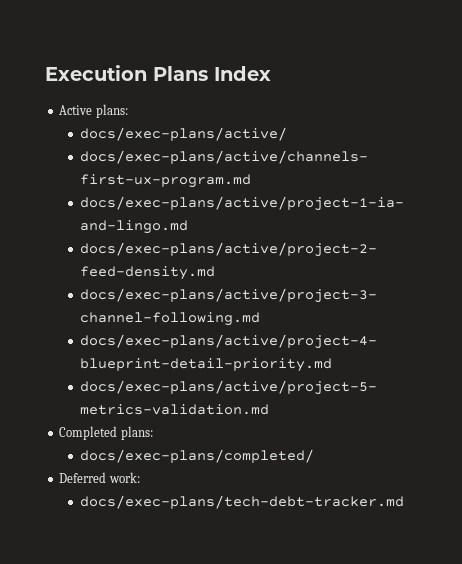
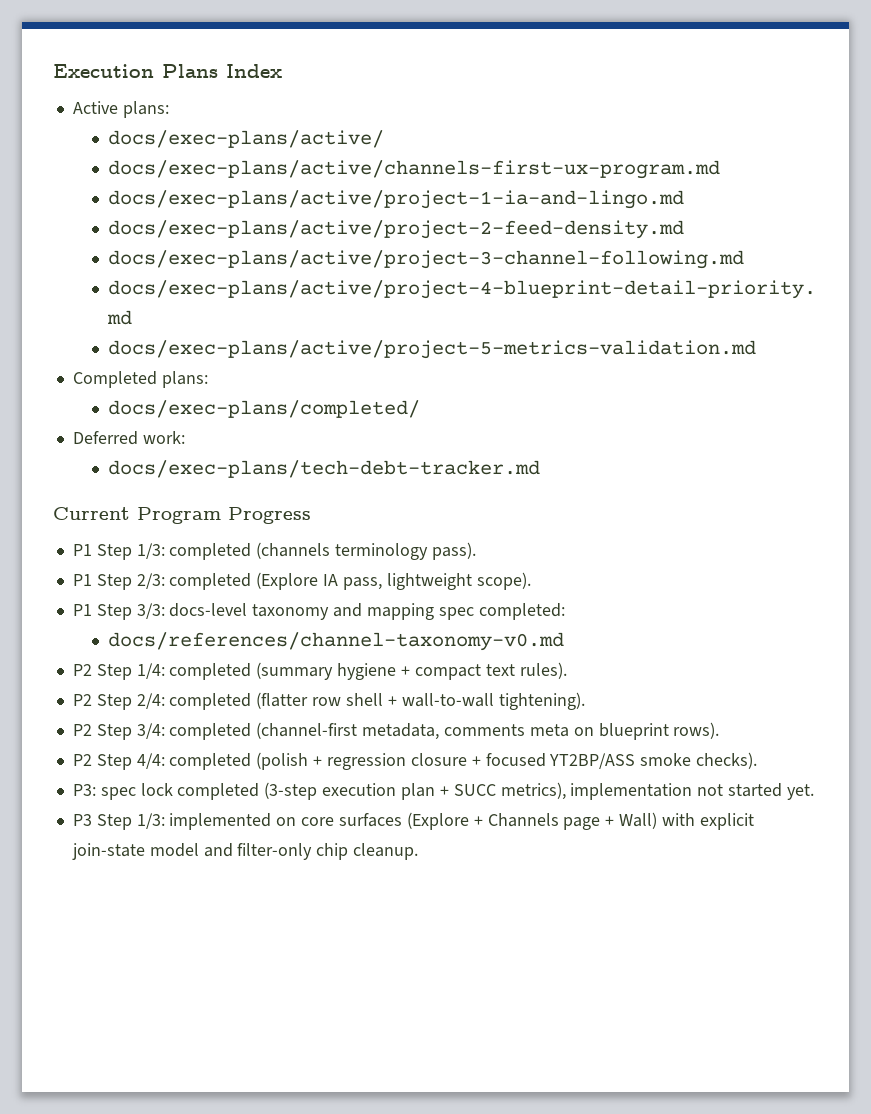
+ Current Program Progress
+ P1 Step 1/3: completed (channels terminology pass).
+ P1 Step 2/3: completed (Explore IA pass, lightweight scope).
+ P1 Step 3/3: docs-level taxonomy and mapping spec completed:
+ docs/references/channel-taxonomy-v0.md
+ P2 Step 1/4: completed (summary hygiene + compact text rules).
+ P2 Step 2/4: completed (flatter row shell + wall-to-wall tightening).
+ P2 Step 3/4: completed (channel-first metadata, comments meta on blueprint rows).
+ P2 Step 4/4: completed (polish + regression closure + focused YT2BP/ASS smoke checks).
+ P3: spec lock completed (3-step execution plan + SUCC metrics), implementation not started yet.
+ P3 Step 1/3: implemented on core surfaces (Explore + Channels page + Wall) with explicit join-state model and filter-only chip cleanup.

